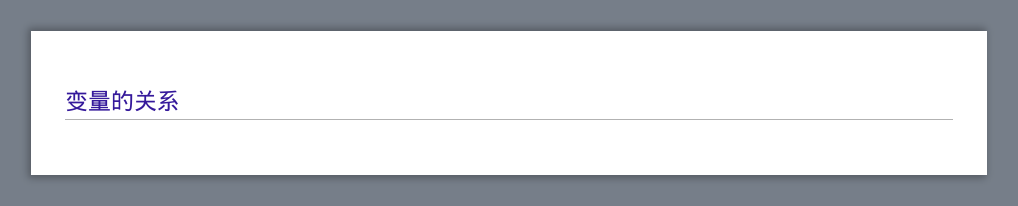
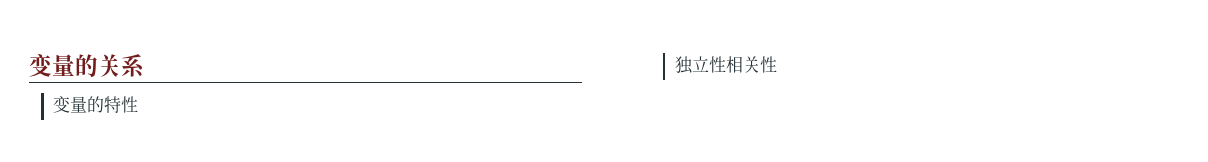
+ 变量的特性
+ 独立性相关性

